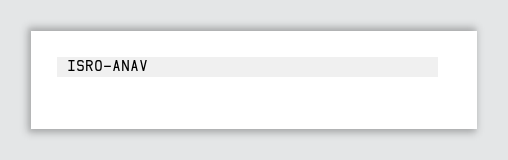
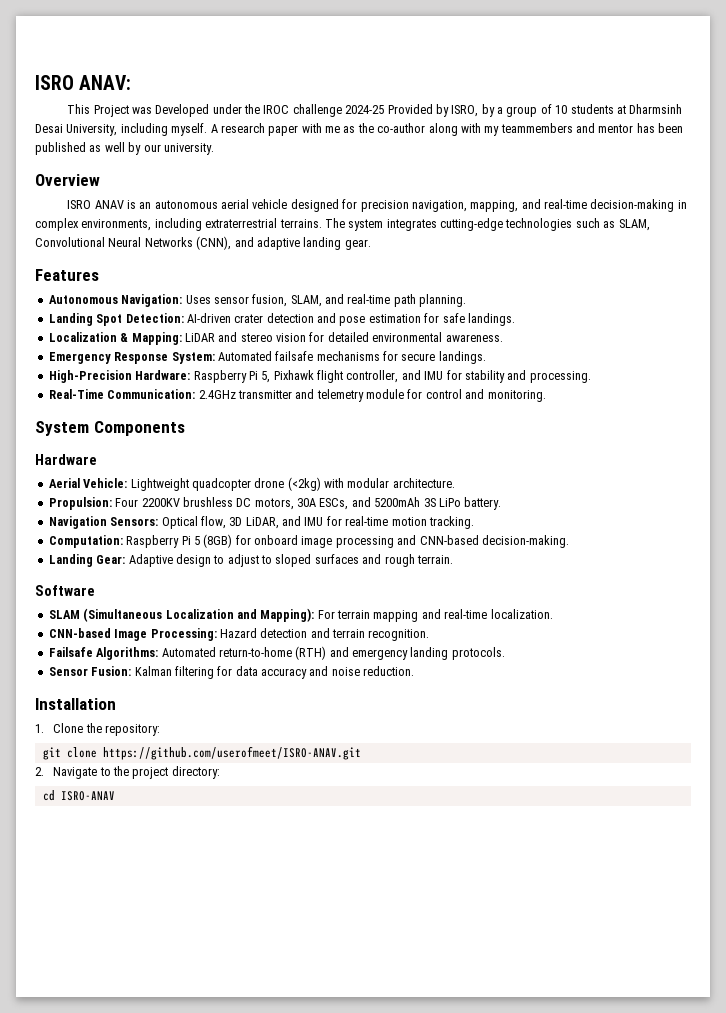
- ISRO-ANAV
+ ISRO ANAV:
+ This Project was Developed under the IROC challenge 2024-25 Provided by ISRO, by a group of 10 students at Dharmsinh Desai University, including myself. A research paper with me as the co-author along with my teammembers and mentor has been published as well by our university.
+ Overview
+ ISRO ANAV is an autonomous aerial vehicle designed for precision navigation, mapping, and real-time decision-making in complex environments, including extraterrestrial terrains. The system integrates cutting-edge technologies such as SLAM, Convolutional Neural Networks (CNN), and adaptive landing gear.
+ Features
+ Autonomous Navigation: Uses sensor fusion, SLAM, and real-time path planning.
+ Landing Spot Detection: AI-driven crater detection and pose estimation for safe landings.
+ Localization & Mapping: LiDAR and stereo vision for detailed environmental awareness.
+ Emergency Response System: Automated failsafe mechanisms for secure landings.
+ High-Precision Hardware: Raspberry Pi 5, Pixhawk flight controller, and IMU for stability and processing.
+ Real-Time Communication: 2.4GHz transmitter and telemetry module for control and monitoring.
+ System Components
+ Hardware
+ Aerial Vehicle: Lightweight quadcopter drone (<2kg) with modular architecture.
+ Propulsion: Four 2200KV brushless DC motors, 30A ESCs, and 5200mAh 3S LiPo battery.
+ Navigation Sensors: Optical flow, 3D LiDAR, and IMU for real-time motion tracking.
+ Computation: Raspberry Pi 5 (8GB) for onboard image processing and CNN-based decision-making.
+ Landing Gear: Adaptive design to adjust to sloped surfaces and rough terrain.
+ Software
+ SLAM (Simultaneous Localization and Mapping): For terrain mapping and real-time localization.
+ CNN-based Image Processing: Hazard detection and terrain recognition.
+ Failsafe Algorithms: Automated return-to-home (RTH) and emergency landing protocols.
+ Sensor Fusion: Kalman filtering for data accuracy and noise reduction.
+ Installation
+ 1. Clone the repository:
+ git clone https://github.com/userofmeet/ISRO-ANAV.git
+ 2. Navigate to the project directory:
+ cd ISRO-ANAV

